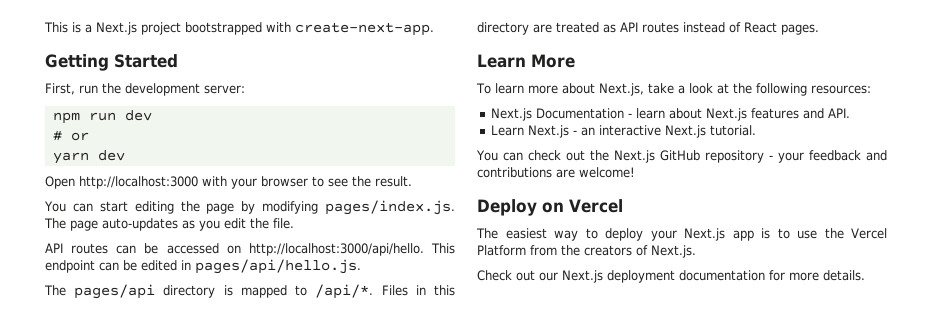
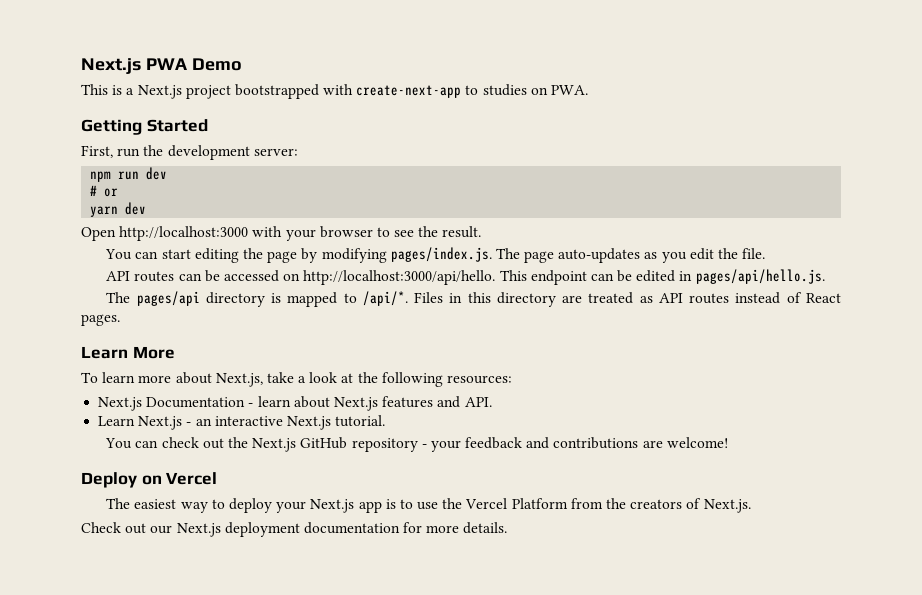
+ Next.js PWA Demo
- This is a Next.js project bootstrapped with create-next-app.
+ This is a Next.js project bootstrapped with create-next-app to studies on PWA.

